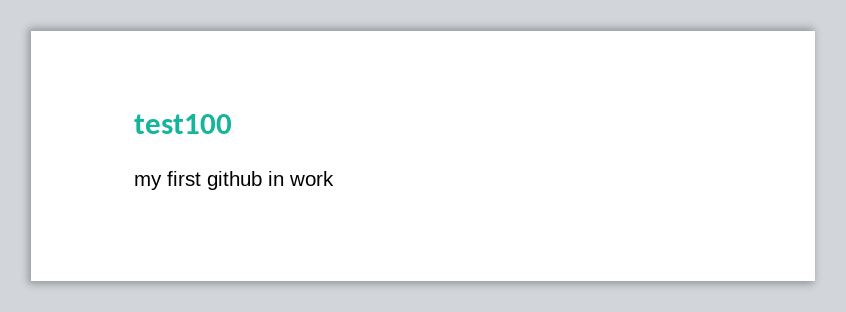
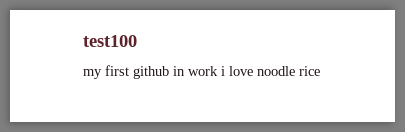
- my first github in work
+ my first github in work i love noodle rice

